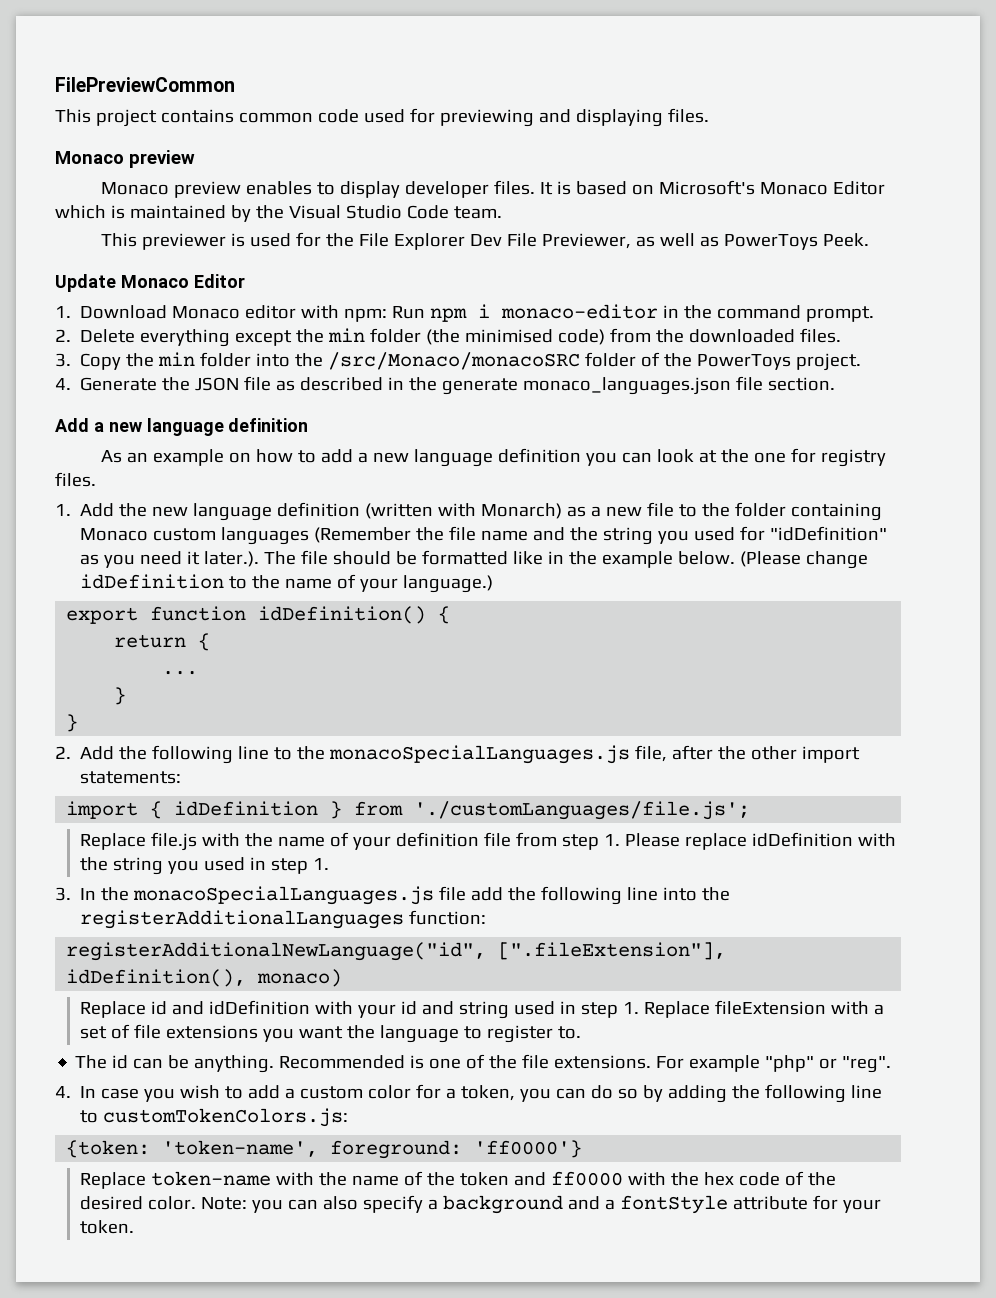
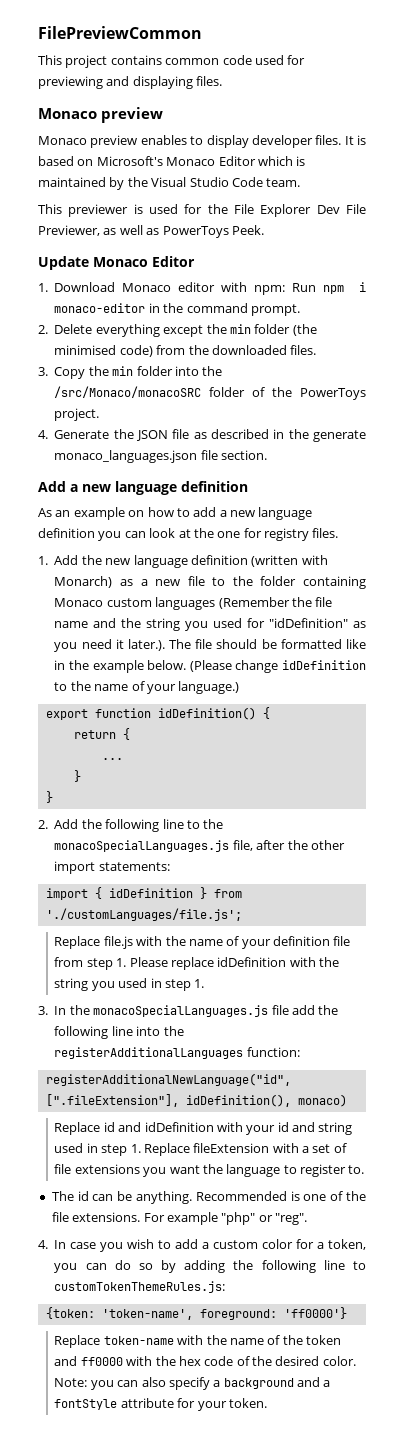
- 4. In case you wish to add a custom color for a token, you can do so by adding the following line to customTokenColors.js:
+ 4. In case you wish to add a custom color for a token, you can do so by adding the following line to customTokenThemeRules.js:

